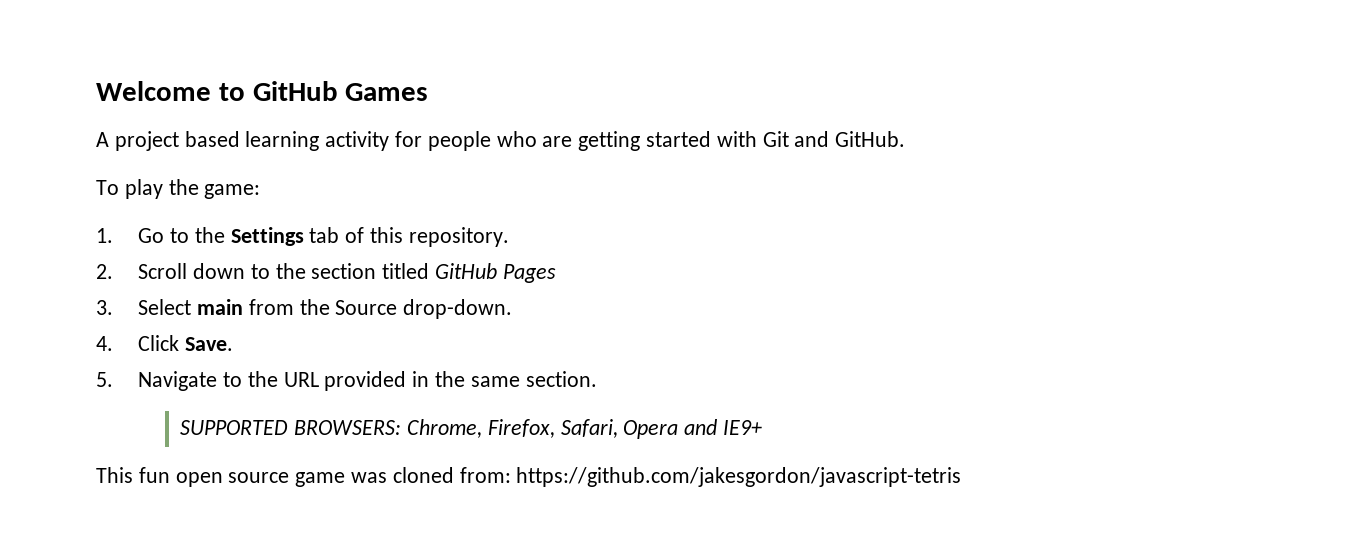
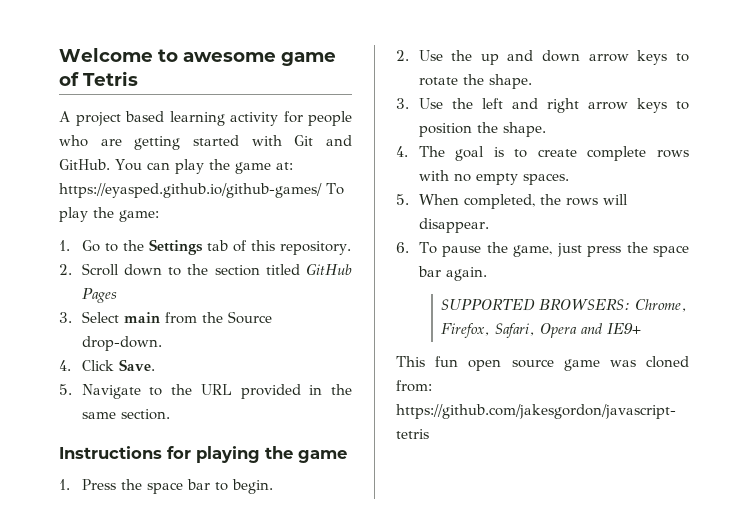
- Welcome to GitHub Games
+ Welcome to awesome game of Tetris
- A project based learning activity for people who are getting started with Git and GitHub.
- To play the game:
+ A project based learning activity for people who are getting started with Git and GitHub. You can play the game at: https://eyasped.github.io/github-games/ To play the game:
+ Instructions for playing the game
+ 1. Press the space bar to begin.
+ 2. Use the up and down arrow keys to rotate the shape.
+ 3. Use the left and right arrow keys to position the shape.
+ 4. The goal is to create complete rows with no empty spaces.
+ 5. When completed, the rows will disappear.
+ 6. To pause the game, just press the space bar again.

